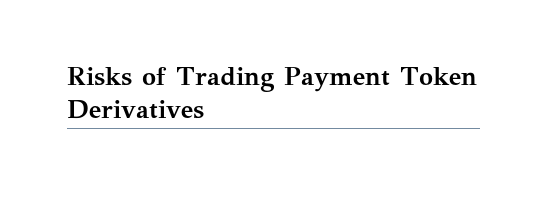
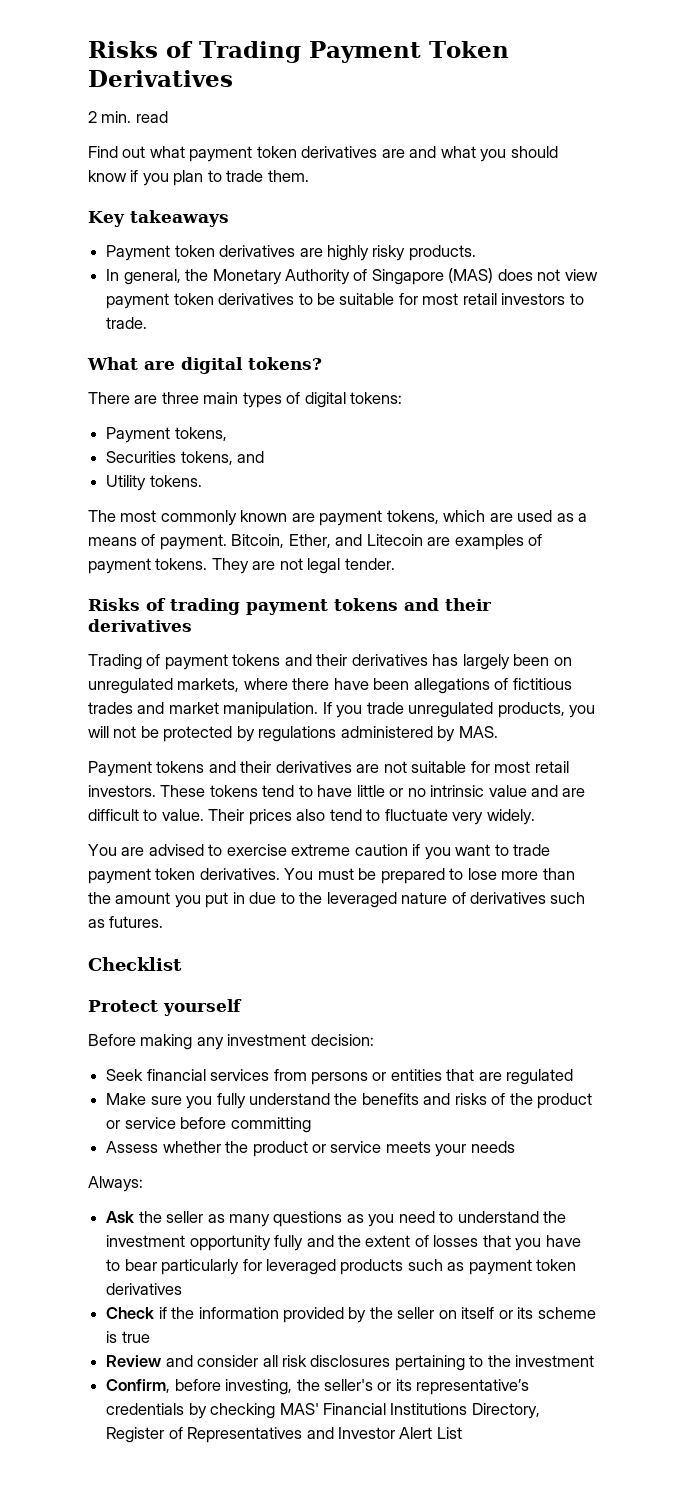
+ 2 min. read
+ Find out what payment token derivatives are and what you should know if you plan to trade them.
+ Key takeaways
+ Payment token derivatives are highly risky products.
+ In general, the Monetary Authority of Singapore (MAS) does not view payment token derivatives to be suitable for most retail investors to trade.
+ What are digital tokens?
+ There are three main types of digital tokens:
+ Payment tokens,
+ Securities tokens, and
+ Utility tokens.
+ The most commonly known are payment tokens, which are used as a means of payment. Bitcoin, Ether, and Litecoin are examples of payment tokens. They are not legal tender.
+ Risks of trading payment tokens and their derivatives
+ Trading of payment tokens and their derivatives has largely been on unregulated markets, where there have been allegations of fictitious trades and market manipulation. If you trade unregulated products, you will not be protected by regulations administered by MAS.
+ Payment tokens and their derivatives are not suitable for most retail investors. These tokens tend to have little or no intrinsic value and are difficult to value. Their prices also tend to fluctuate very widely.
+ You are advised to exercise extreme caution if you want to trade payment token derivatives. You must be prepared to lose more than the amount you put in due to the leveraged nature of derivatives such as futures.
+ Checklist
+ Protect yourself
+ Before making any investment decision:
+ Seek financial services from persons or entities that are regulated
+ Make sure you fully understand the benefits and risks of the product or service before committing
+ Assess whether the product or service meets your needs
+ Always:
+ Ask the seller as many questions as you need to understand the investment opportunity fully and the extent of losses that you have to bear particularly for leveraged products such as payment token derivatives
+ Check if the information provided by the seller on itself or its scheme is true
+ Review and consider all risk disclosures pertaining to the investment
+ Confirm, before investing, the seller's or its representative’s credentials by checking MAS' Financial Institutions Directory, Register of Representatives and Investor Alert List

